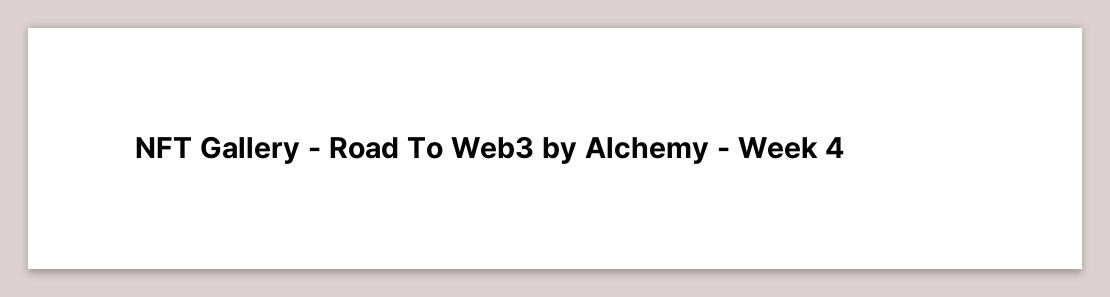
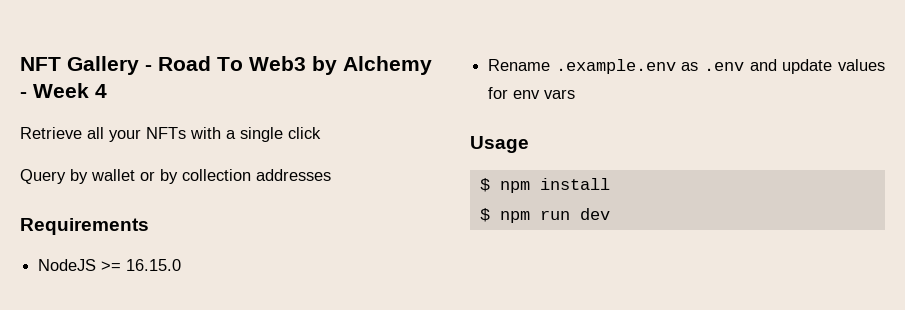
+ Retrieve all your NFTs with a single click
+ Query by wallet or by collection addresses
+ Requirements
+ NodeJS >= 16.15.0
+ Rename .example.env as .env and update values for env vars
+ Usage
+ $ npm install
+ $ npm run dev

